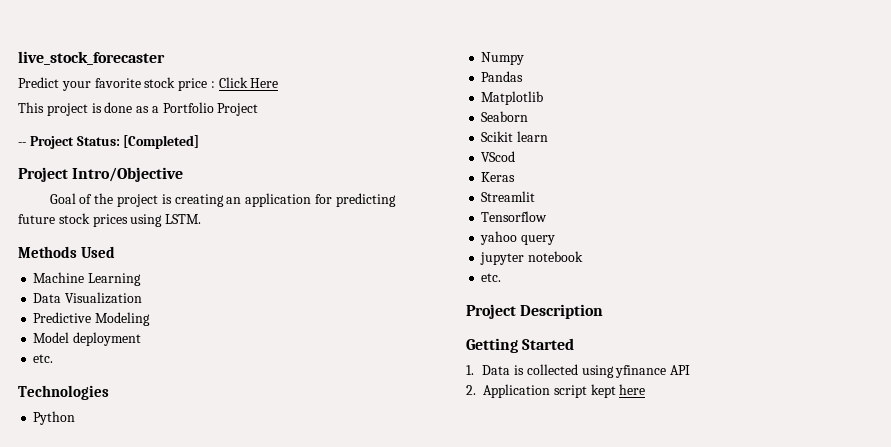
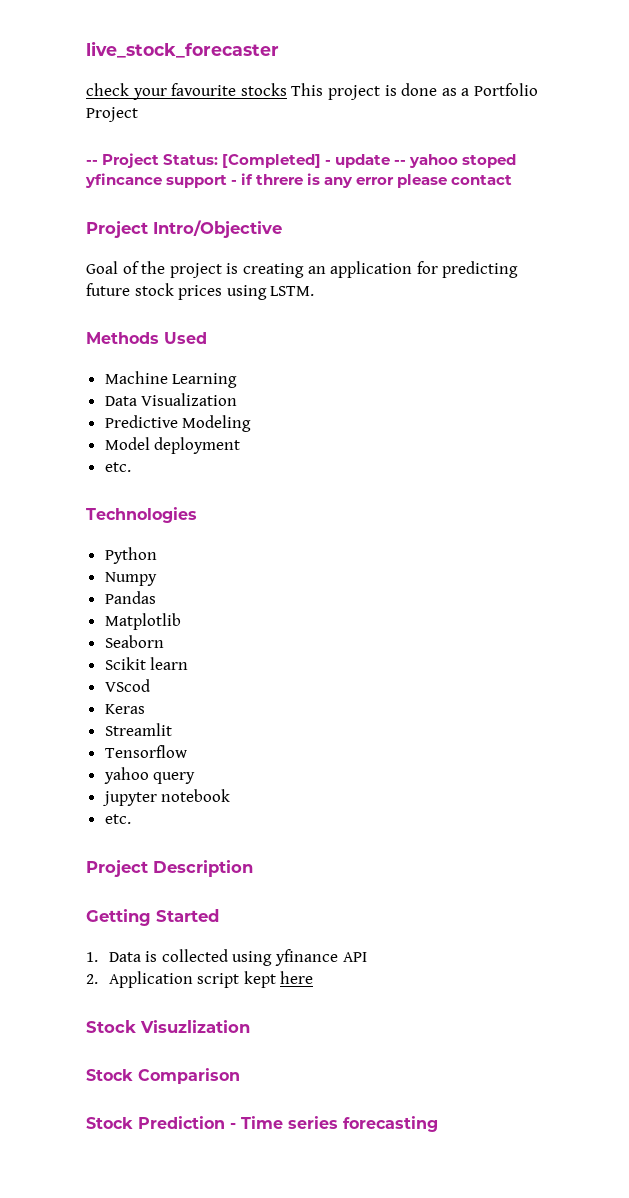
- Predict your favorite stock price : Click Here
- This project is done as a Portfolio Project
+ check your favourite stocks This project is done as a Portfolio Project
- -- Project Status: [Completed]
+ -- Project Status: [Completed] - update -- yahoo stoped yfincance support - if threre is any error please contact
+ Stock Visuzlization
+ Stock Comparison
+ Stock Prediction - Time series forecasting

